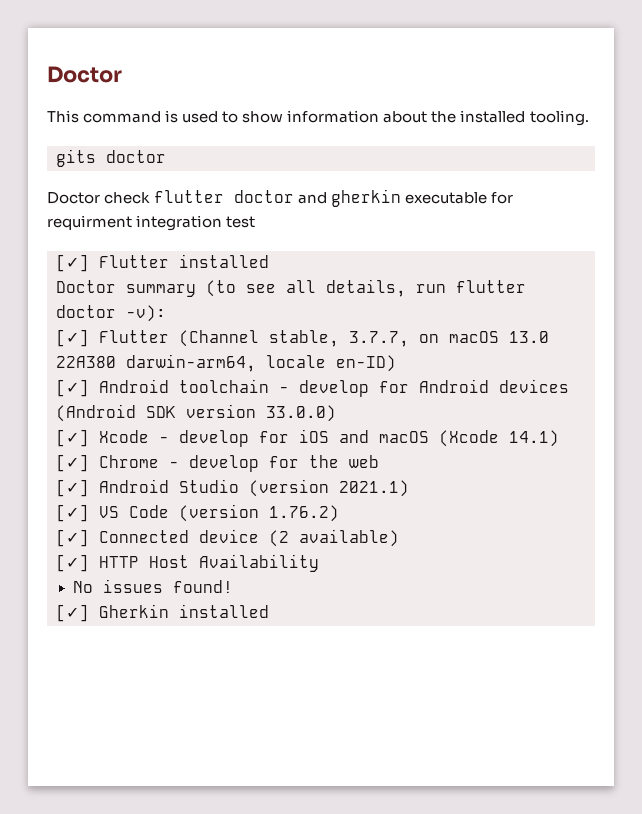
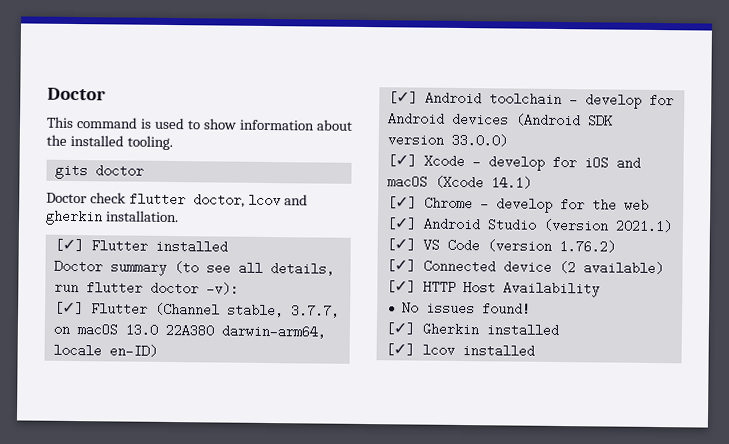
- Doctor check flutter doctor and gherkin executable for requirment integration test
+ Doctor check flutter doctor, lcov and gherkin installation.
+ [✓] lcov installed

